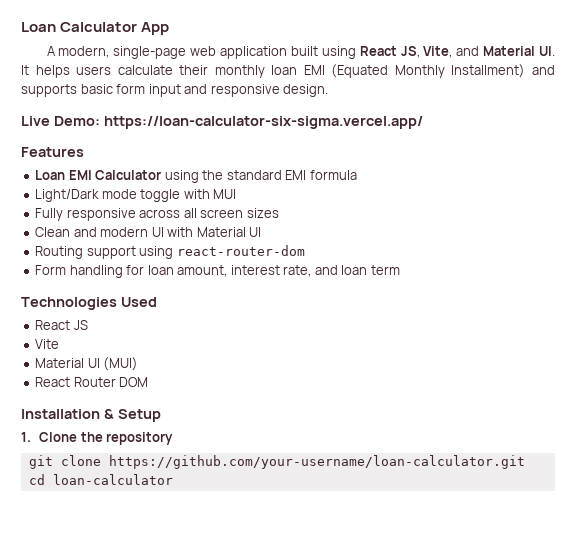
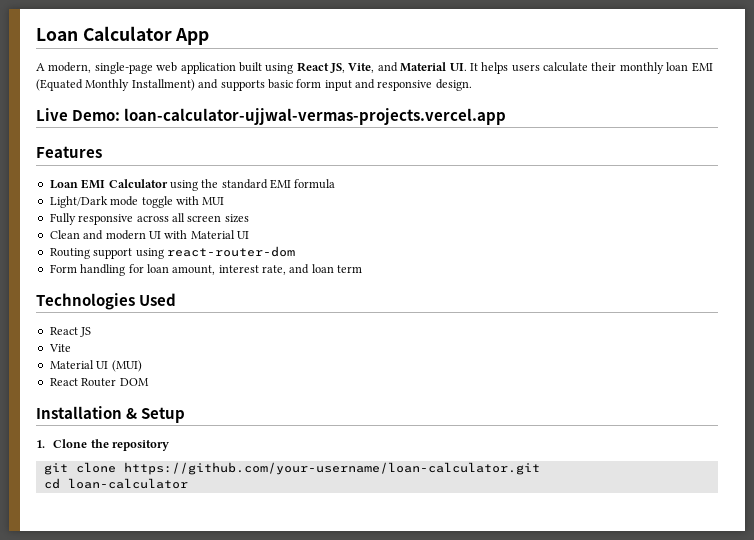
- Live Demo: https://loan-calculator-six-sigma.vercel.app/
+ Live Demo: loan-calculator-ujjwal-vermas-projects.vercel.app

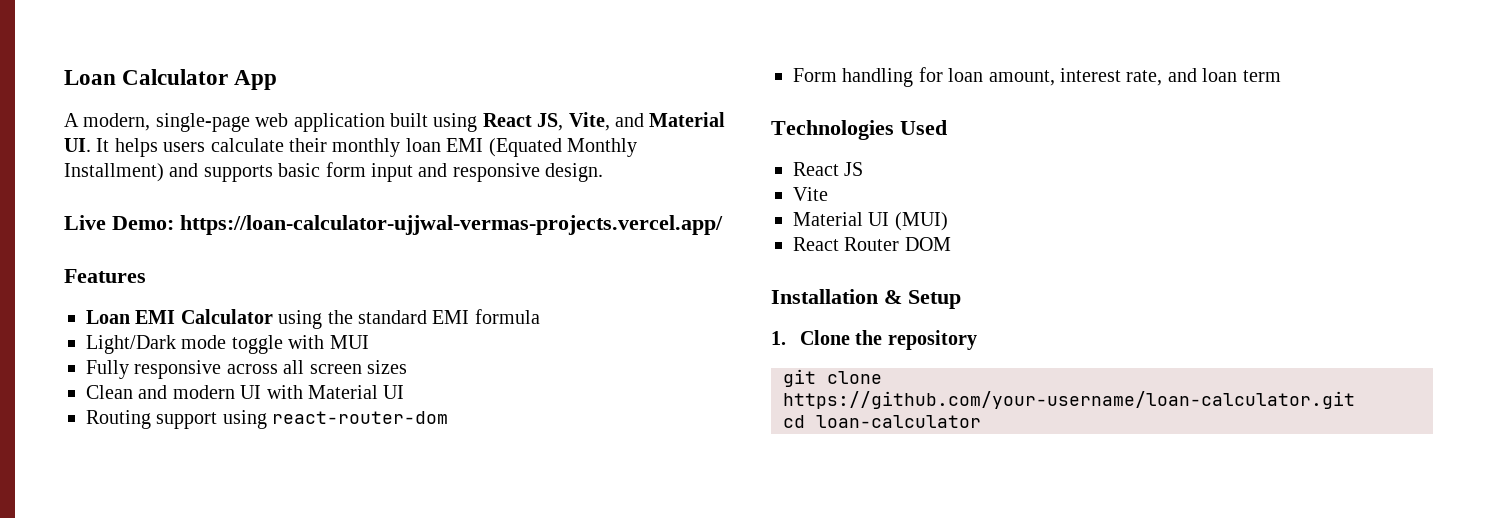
- Live Demo: loan-calculator-ujjwal-vermas-projects.vercel.app
+ Live Demo: https://loan-calculator-ujjwal-vermas-projects.vercel.app/

